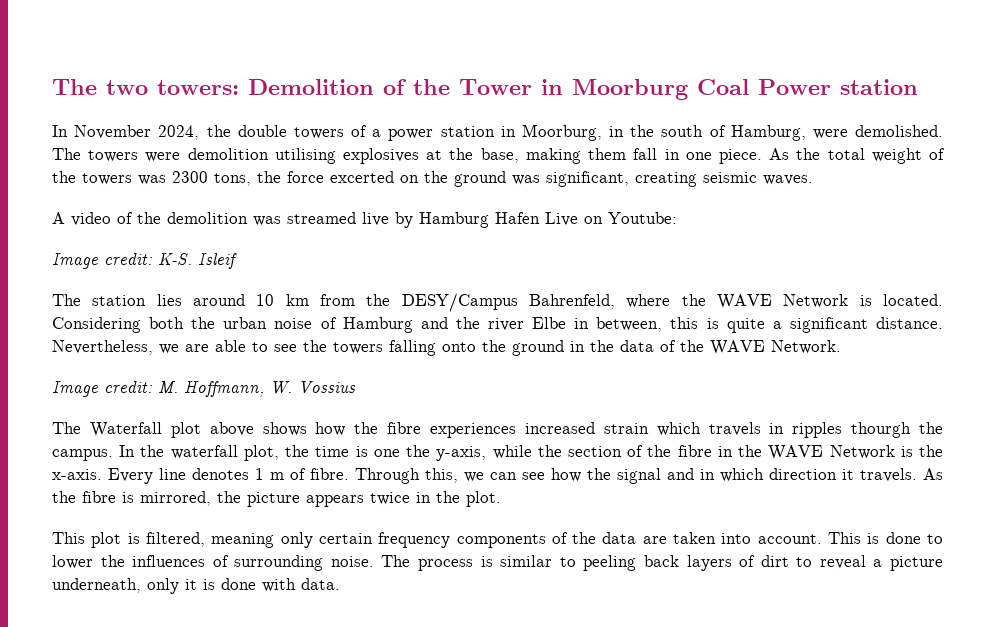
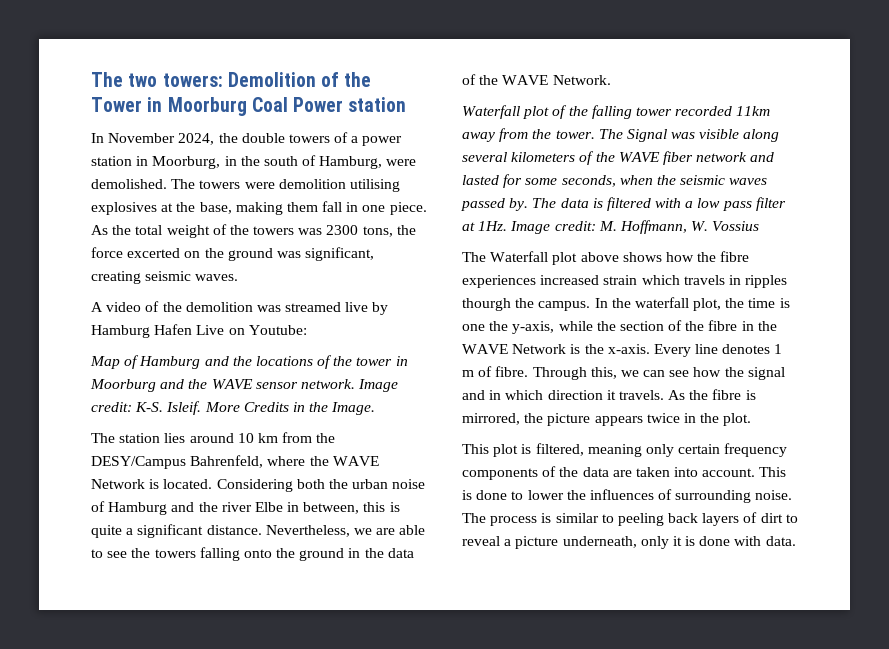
- Image credit: K-S. Isleif
+ Map of Hamburg and the locations of the tower in Moorburg and the WAVE sensor network. Image credit: K-S. Isleif. More Credits in the Image.
+ Waterfall plot of the falling tower recorded 11km away from the tower. The Signal was visible along several kilometers of the WAVE fiber network and lasted for some seconds, when the seismic waves passed by. The data is filtered with a low pass filter at 1Hz.

